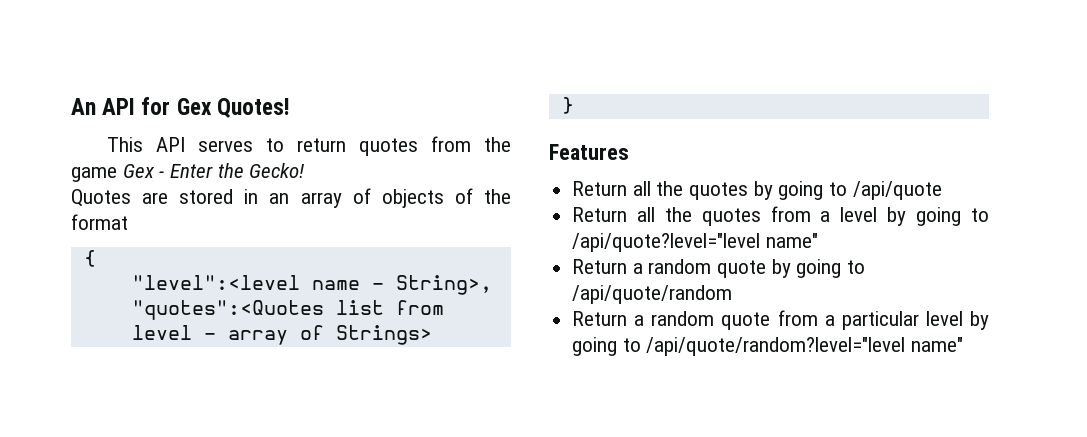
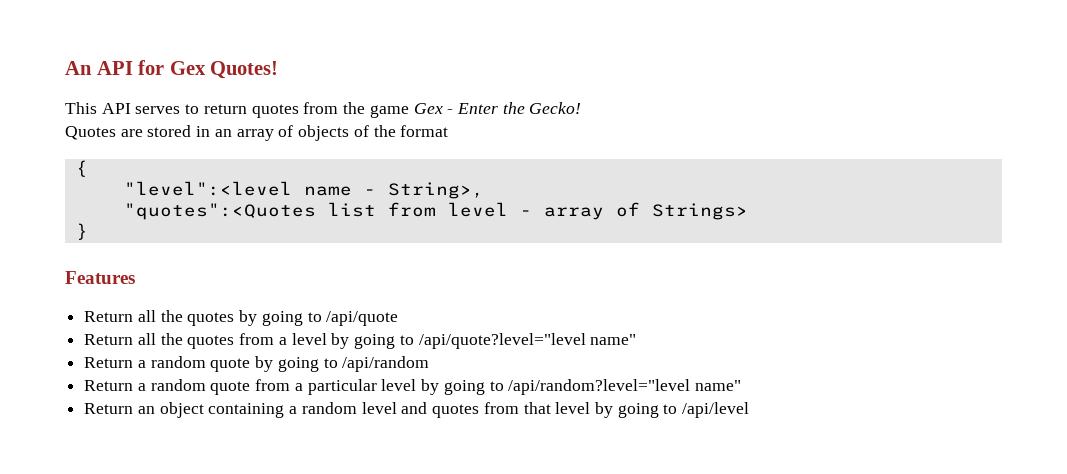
- Return a random quote by going to /api/quote/random
+ Return a random quote by going to /api/random
- Return a random quote from a particular level by going to /api/quote/random?level="level name"
+ Return a random quote from a particular level by going to /api/random?level="level name"
+ Return an object containing a random level and quotes from that level by going to /api/level

